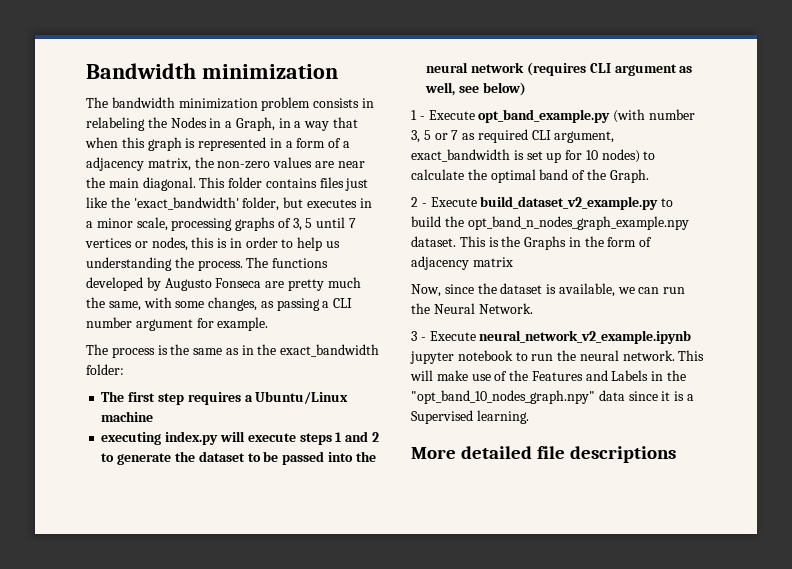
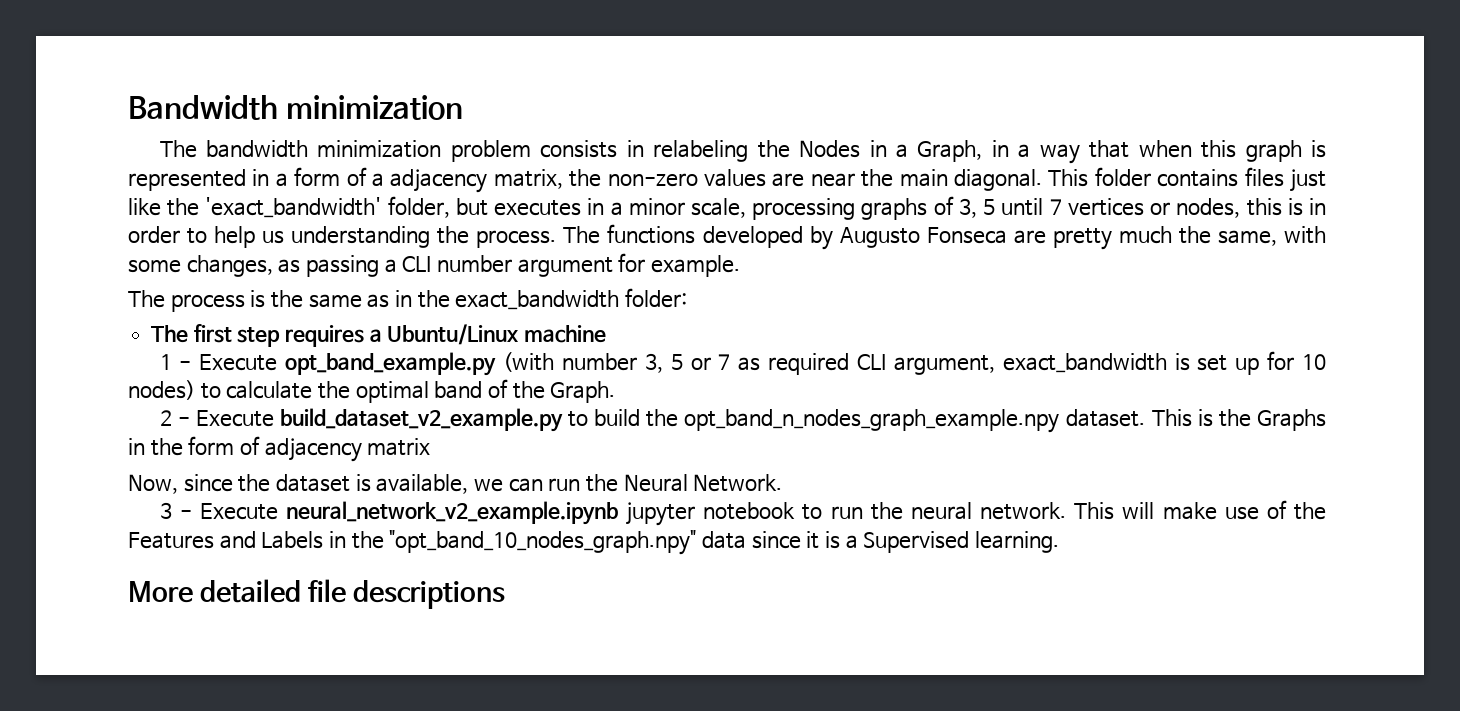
- executing index.py will execute steps 1 and 2 to generate the dataset to be passed into the neural network (requires CLI argument as well, see below)

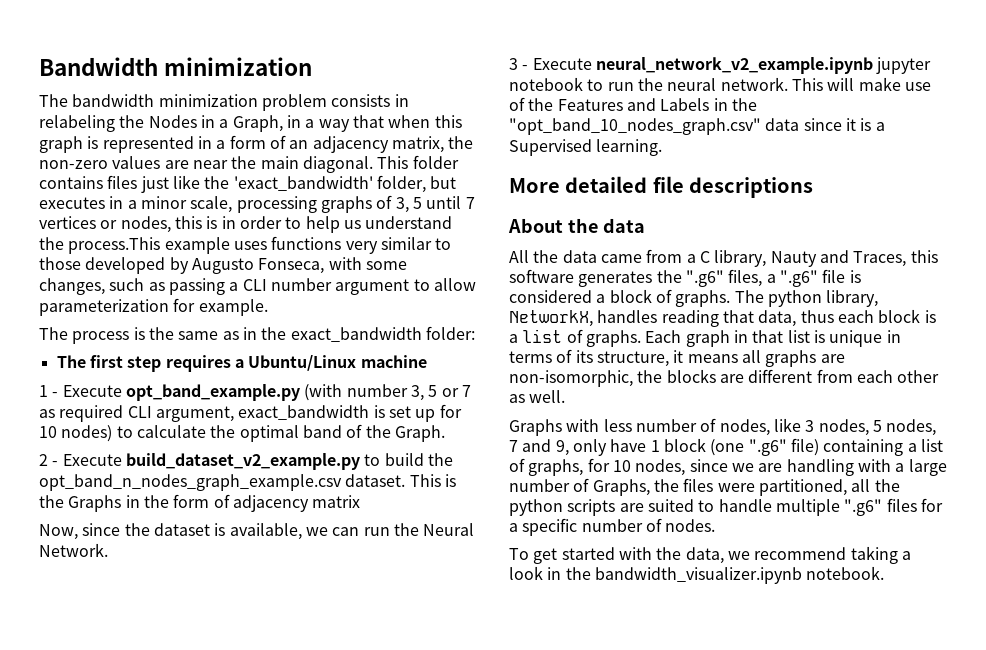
- The bandwidth minimization problem consists in relabeling the Nodes in a Graph, in a way that when this graph is represented in a form of a adjacency matrix, the non-zero values are near the main diagonal.
+ The bandwidth minimization problem consists in relabeling the Nodes in a Graph, in a way that when this graph is represented in a form of an adjacency matrix, the non-zero values are near the main diagonal.
- This folder contains files just like the 'exact_bandwidth' folder, but executes in a minor scale, processing graphs of 3, 5 until 7 vertices or nodes, this is in order to help us understanding the process. The functions developed by Augusto Fonseca are pretty much the same, with some changes, as passing a CLI number argument for example.
+ This folder contains files just like the 'exact_bandwidth' folder, but executes in a minor scale, processing graphs of 3, 5 until 7 vertices or nodes, this is in order to help us understand the process.This example uses functions very similar to those developed by Augusto Fonseca, with some changes, such as passing a CLI number argument to allow parameterization for example.
- 2 - Execute build_dataset_v2_example.py to build the opt_band_n_nodes_graph_example.npy dataset.
+ 2 - Execute build_dataset_v2_example.py to build the opt_band_n_nodes_graph_example.csv dataset.
- This will make use of the Features and Labels in the "opt_band_10_nodes_graph.npy" data since it is a Supervised learning.
+ This will make use of the Features and Labels in the "opt_band_10_nodes_graph.csv" data since it is a Supervised learning.
+ About the data
+ All the data came from a C library, Nauty and Traces, this software generates the ".g6" files, a ".g6" file is considered a block of graphs. The python library, NetworkX, handles reading that data, thus each block is a list of graphs. Each graph in that list is unique in terms of its structure, it means all graphs are non-isomorphic, the blocks are different from each other as well.
+ Graphs with less number of nodes, like 3 nodes, 5 nodes, 7 and 9, only have 1 block (one ".g6" file) containing a list of graphs, for 10 nodes, since we are handling with a large number of Graphs, the files were partitioned, all the python scripts are suited to handle multiple ".g6" files for a specific number of nodes.
+ To get started with the data, we recommend taking a look in the bandwidth_visualizer.ipynb notebook.

